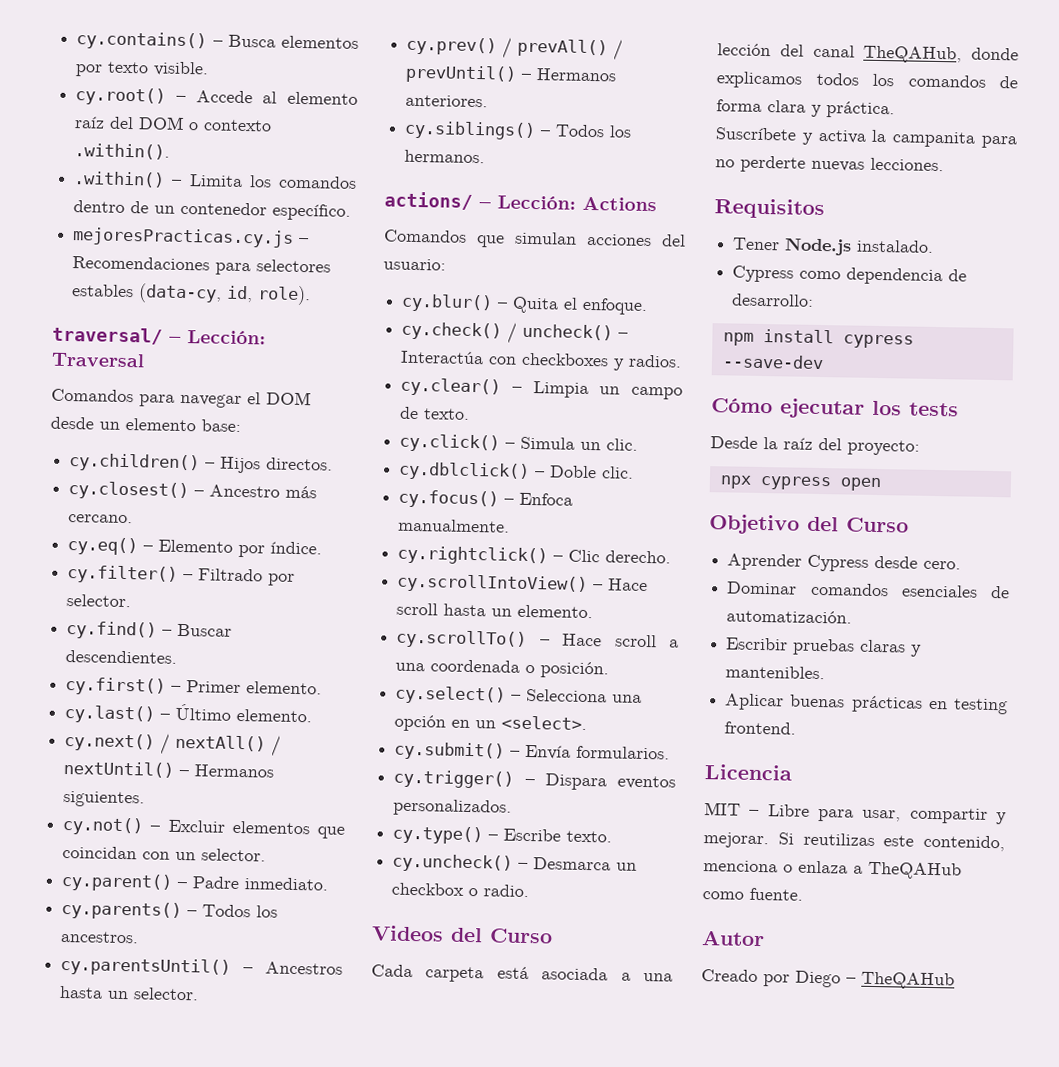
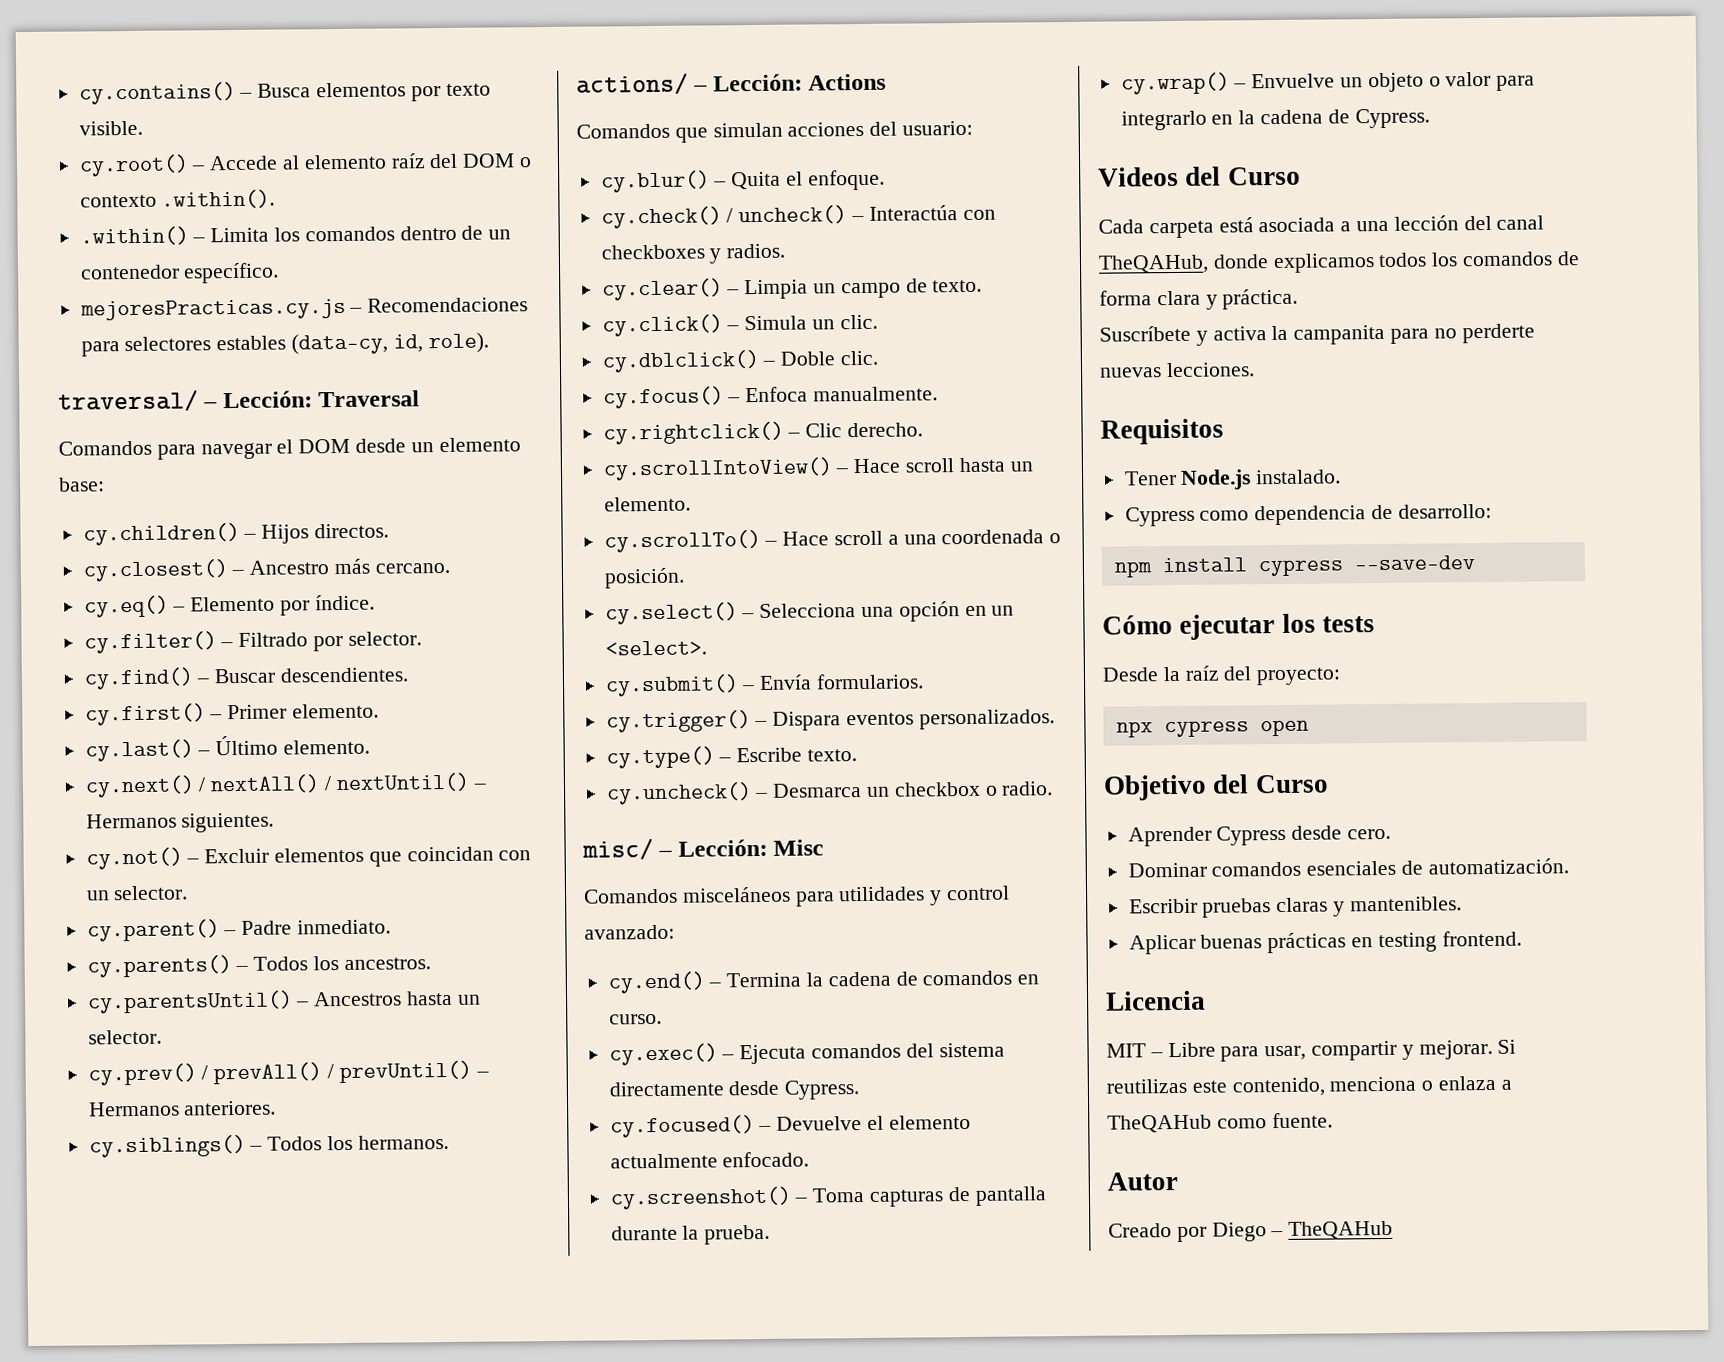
+ misc/ – Lección: Misc
+ Comandos misceláneos para utilidades y control avanzado:
+ cy.end() – Termina la cadena de comandos en curso.
+ cy.exec() – Ejecuta comandos del sistema directamente desde Cypress.
+ cy.focused() – Devuelve el elemento actualmente enfocado.
+ cy.screenshot() – Toma capturas de pantalla durante la prueba.
+ cy.wrap() – Envuelve un objeto o valor para integrarlo en la cadena de Cypress.

